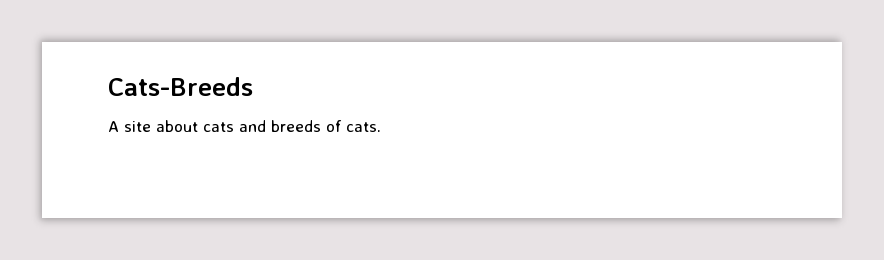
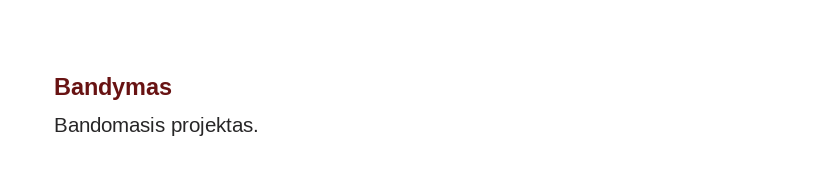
- Cats-Breeds
- A site about cats and breeds of cats.
+ Bandymas
+ Bandomasis projektas.

